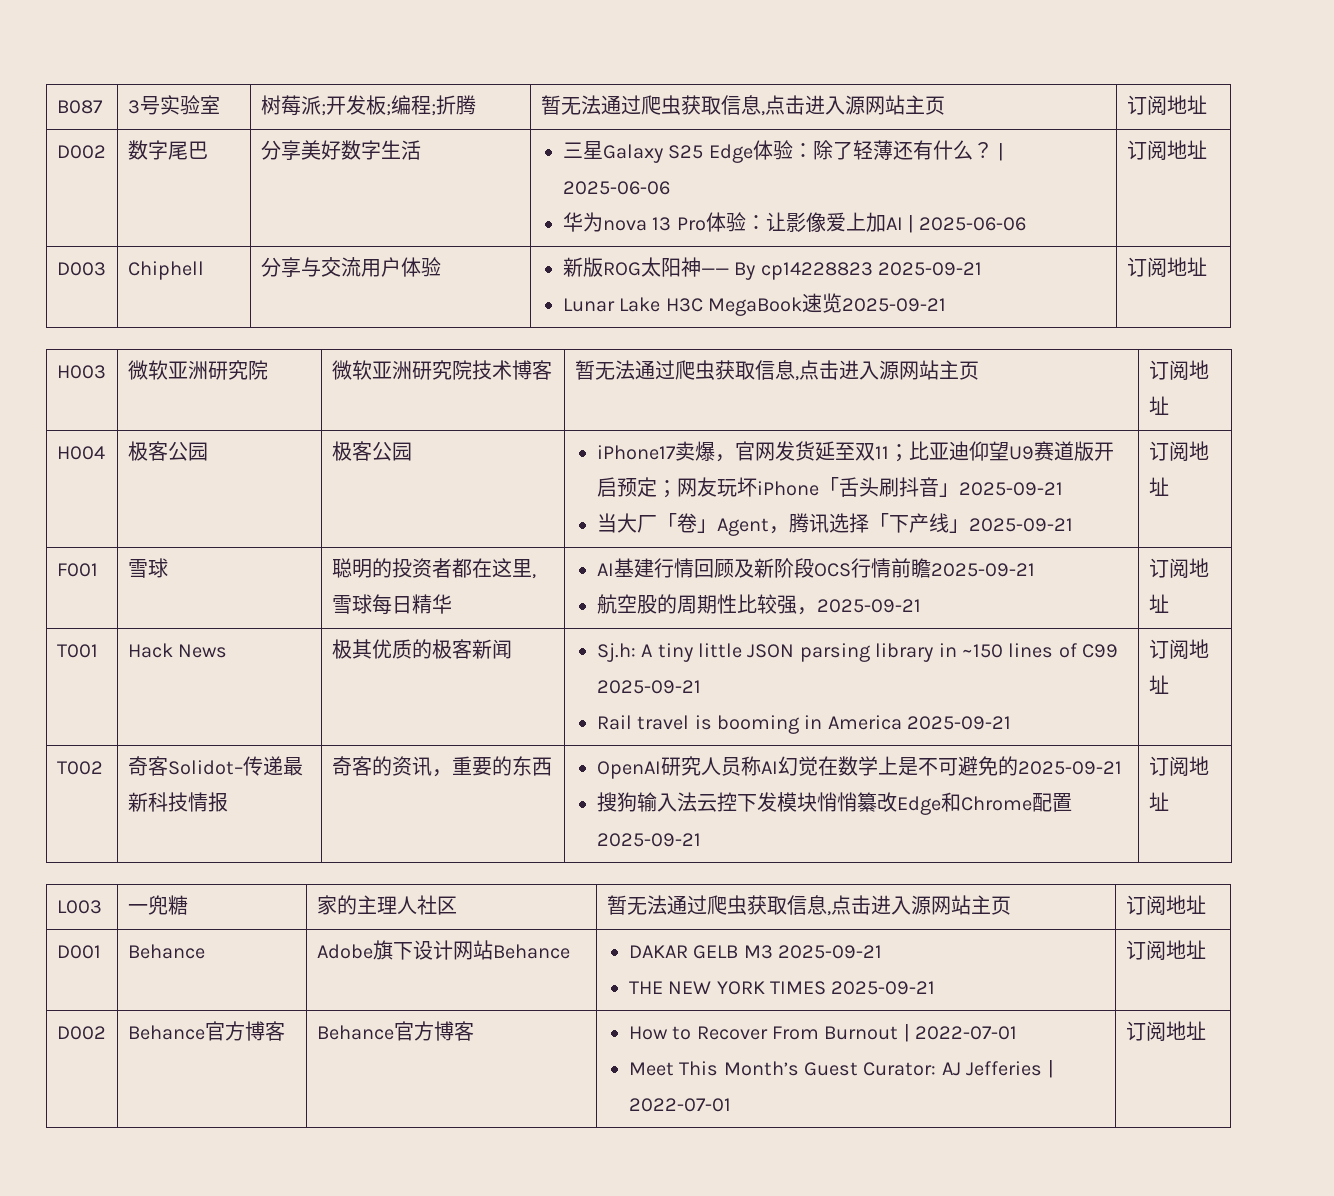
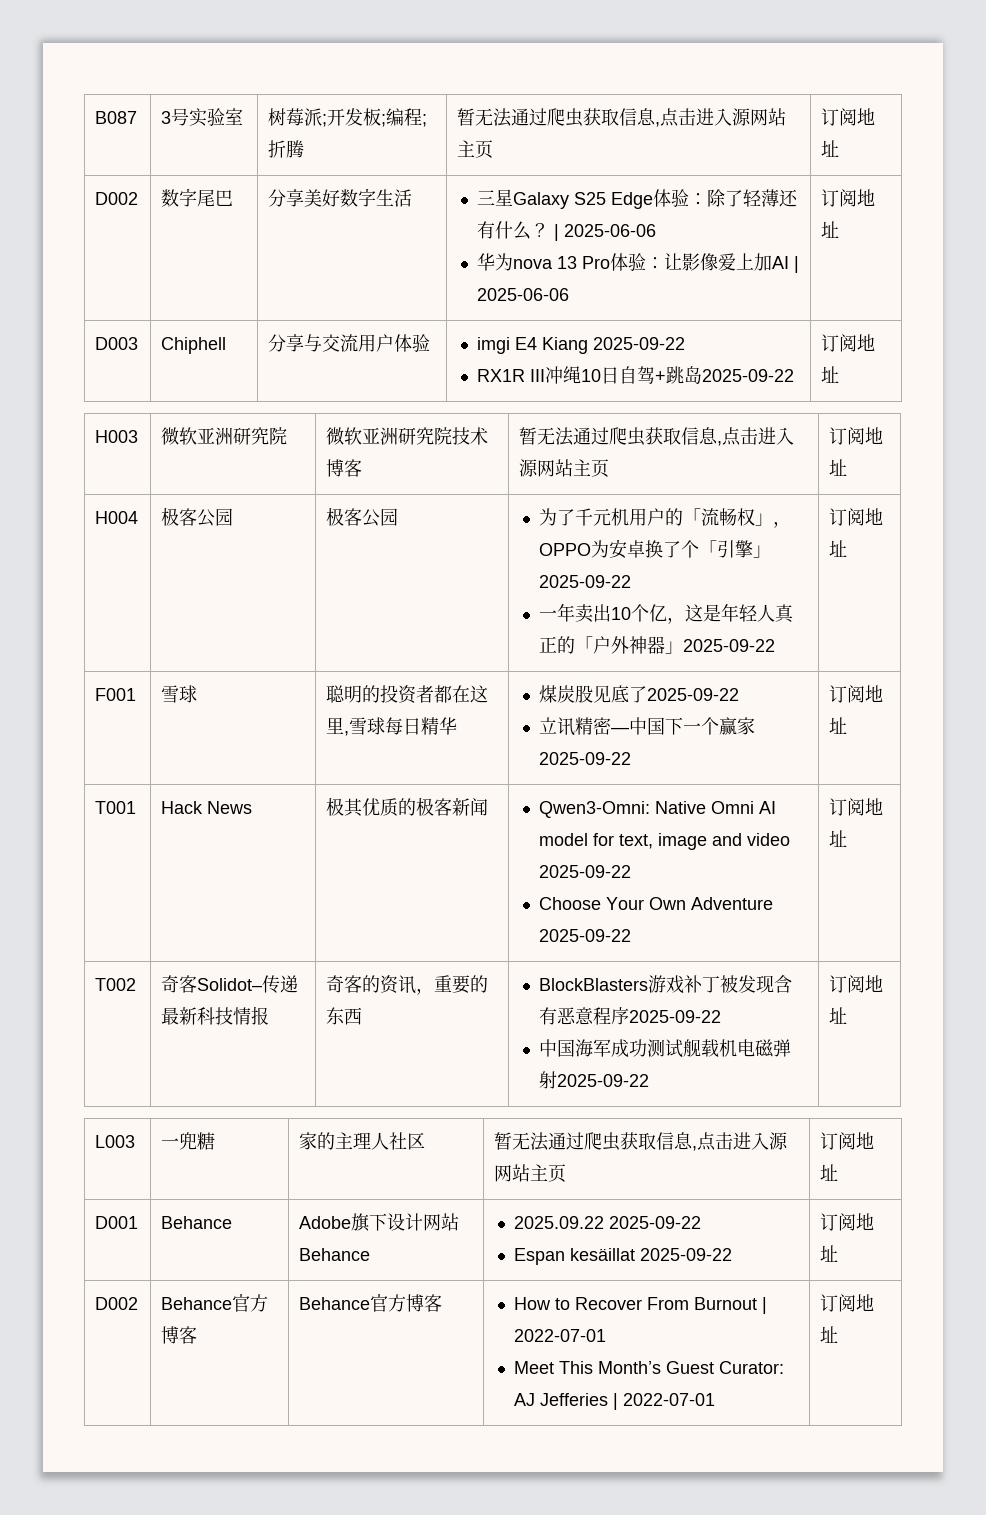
- D003 | Chiphell | 分享与交流用户体验 | 新版ROG太阳神—— By cp14228823 2025-09-21
- Lunar Lake H3C MegaBook速览2025-09-21 | 订阅地址
+ D003 | Chiphell | 分享与交流用户体验 | imgi E4 Kiang 2025-09-22
+ RX1R III冲绳10日自驾+跳岛2025-09-22 | 订阅地址
- H004 | 极客公园 | 极客公园 | iPhone17卖爆，官网发货延至双11；比亚迪仰望U9赛道版开启预定；网友玩坏iPhone「舌头刷抖音」2025-09-21
- 当大厂「卷」Agent，腾讯选择「下产线」2025-09-21 | 订阅地址
+ H004 | 极客公园 | 极客公园 | 为了千元机用户的「流畅权」，OPPO为安卓换了个「引擎」2025-09-22
+ 一年卖出10个亿，这是年轻人真正的「户外神器」2025-09-22 | 订阅地址
- F001 | 雪球 | 聪明的投资者都在这里,雪球每日精华 | AI基建行情回顾及新阶段OCS行情前瞻2025-09-21
- 航空股的周期性比较强，2025-09-21 | 订阅地址
+ F001 | 雪球 | 聪明的投资者都在这里,雪球每日精华 | 煤炭股见底了2025-09-22
+ 立讯精密—中国下一个赢家2025-09-22 | 订阅地址
- T001 | Hack News | 极其优质的极客新闻 | Sj.h: A tiny little JSON parsing library in ~150 lines of C99 2025-09-21
- Rail travel is booming in America 2025-09-21 | 订阅地址
+ T001 | Hack News | 极其优质的极客新闻 | Qwen3-Omni: Native Omni AI model for text, image and video 2025-09-22
+ Choose Your Own Adventure 2025-09-22 | 订阅地址
- T002 | 奇客Solidot–传递最新科技情报 | 奇客的资讯，重要的东西 | OpenAI研究人员称AI幻觉在数学上是不可避免的2025-09-21
- 搜狗输入法云控下发模块悄悄纂改Edge和Chrome配置2025-09-21 | 订阅地址
+ T002 | 奇客Solidot–传递最新科技情报 | 奇客的资讯，重要的东西 | BlockBlasters游戏补丁被发现含有恶意程序2025-09-22
+ 中国海军成功测试舰载机电磁弹射2025-09-22 | 订阅地址
- D001 | Behance | Adobe旗下设计网站Behance | DAKAR GELB M3 2025-09-21
- THE NEW YORK TIMES 2025-09-21 | 订阅地址
+ D001 | Behance | Adobe旗下设计网站Behance | 2025.09.22 2025-09-22
+ Espan kesäillat 2025-09-22 | 订阅地址

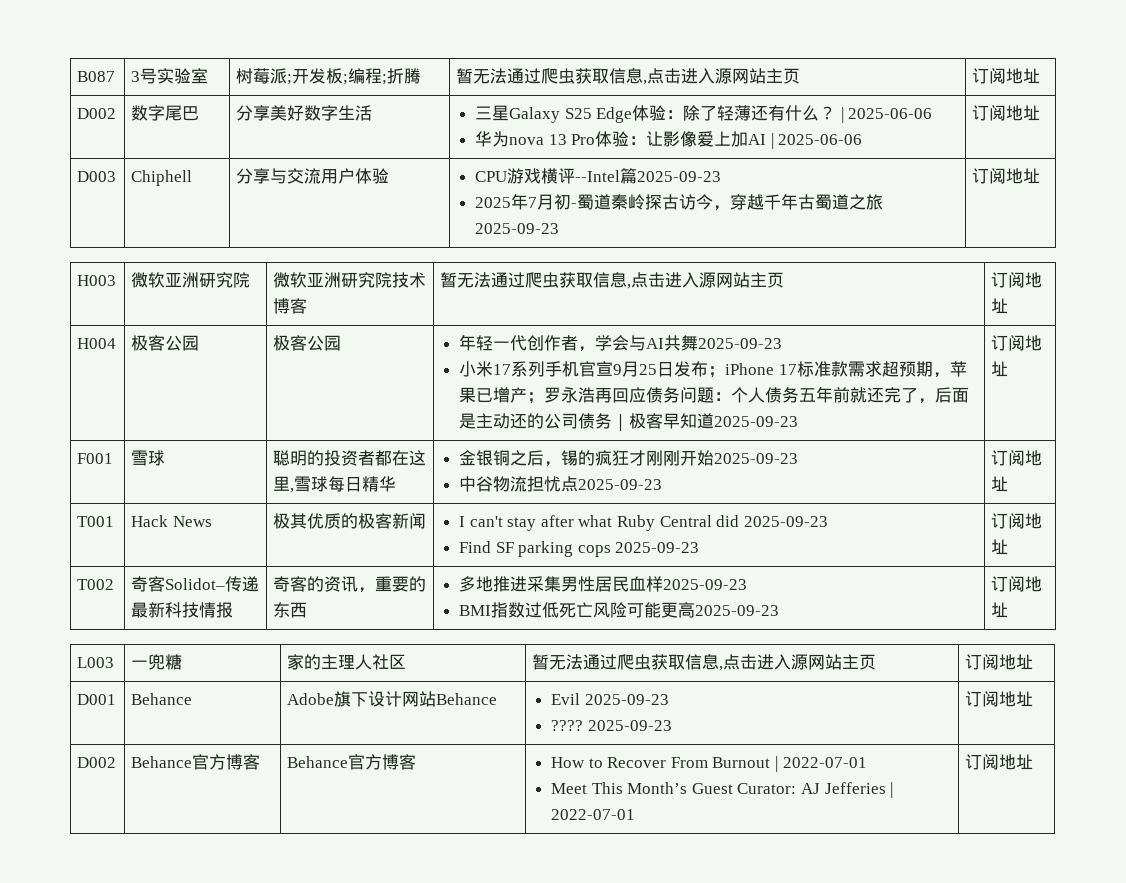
- D003 | Chiphell | 分享与交流用户体验 | imgi E4 Kiang 2025-09-22
- RX1R III冲绳10日自驾+跳岛2025-09-22 | 订阅地址
+ D003 | Chiphell | 分享与交流用户体验 | CPU游戏横评--Intel篇2025-09-23
+ 2025年7月初-蜀道秦岭探古访今，穿越千年古蜀道之旅2025-09-23 | 订阅地址
- 为了千元机用户的「流畅权」，OPPO为安卓换了个「引擎」2025-09-22
- 一年卖出10个亿，这是年轻人真正的「户外神器」2025-09-22
+ 年轻一代创作者，学会与AI共舞2025-09-23
+ 小米17系列手机官宣9月25日发布；iPhone 17标准款需求超预期，苹果已增产；罗永浩再回应债务问题：个人债务五年前就还完了，后面是主动还的公司债务｜极客早知道2025-09-23
- F001 | 雪球 | 聪明的投资者都在这里,雪球每日精华 | 煤炭股见底了2025-09-22
- 立讯精密—中国下一个赢家2025-09-22 | 订阅地址
+ F001 | 雪球 | 聪明的投资者都在这里,雪球每日精华 | 金银铜之后，锡的疯狂才刚刚开始2025-09-23
+ 中谷物流担忧点2025-09-23 | 订阅地址
- T001 | Hack News | 极其优质的极客新闻 | Qwen3-Omni: Native Omni AI model for text, image and video 2025-09-22
- Choose Your Own Adventure 2025-09-22 | 订阅地址
+ T001 | Hack News | 极其优质的极客新闻 | I can't stay after what Ruby Central did 2025-09-23
+ Find SF parking cops 2025-09-23 | 订阅地址
- T002 | 奇客Solidot–传递最新科技情报 | 奇客的资讯，重要的东西 | BlockBlasters游戏补丁被发现含有恶意程序2025-09-22
- 中国海军成功测试舰载机电磁弹射2025-09-22 | 订阅地址
+ T002 | 奇客Solidot–传递最新科技情报 | 奇客的资讯，重要的东西 | 多地推进采集男性居民血样2025-09-23
+ BMI指数过低死亡风险可能更高2025-09-23 | 订阅地址
- D001 | Behance | Adobe旗下设计网站Behance | 2025.09.22 2025-09-22
- Espan kesäillat 2025-09-22 | 订阅地址
+ D001 | Behance | Adobe旗下设计网站Behance | Evil 2025-09-23
+ ???? 2025-09-23 | 订阅地址

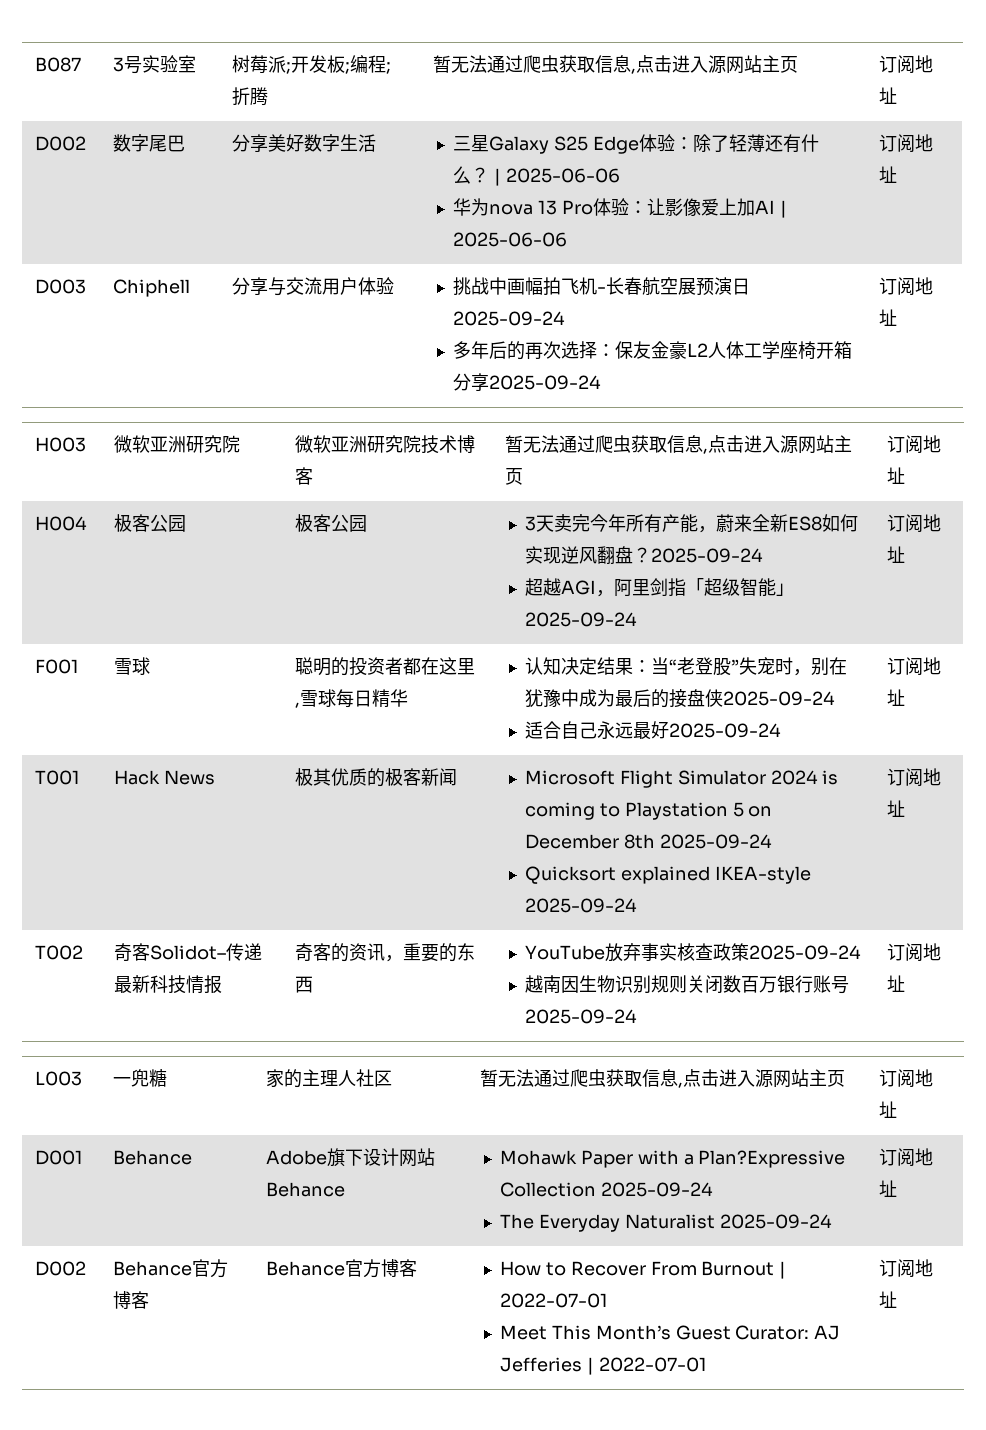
- D003 | Chiphell | 分享与交流用户体验 | CPU游戏横评--Intel篇2025-09-23
- 2025年7月初-蜀道秦岭探古访今，穿越千年古蜀道之旅2025-09-23 | 订阅地址
+ D003 | Chiphell | 分享与交流用户体验 | 挑战中画幅拍飞机-长春航空展预演日2025-09-24
+ 多年后的再次选择：保友金豪L2人体工学座椅开箱分享2025-09-24 | 订阅地址
- 年轻一代创作者，学会与AI共舞2025-09-23
- 小米17系列手机官宣9月25日发布；iPhone 17标准款需求超预期，苹果已增产；罗永浩再回应债务问题：个人债务五年前就还完了，后面是主动还的公司债务｜极客早知道2025-09-23
+ 3天卖完今年所有产能，蔚来全新ES8如何实现逆风翻盘？2025-09-24
+ 超越AGI，阿里剑指「超级智能」2025-09-24
- F001 | 雪球 | 聪明的投资者都在这里,雪球每日精华 | 金银铜之后，锡的疯狂才刚刚开始2025-09-23
- 中谷物流担忧点2025-09-23 | 订阅地址
+ F001 | 雪球 | 聪明的投资者都在这里,雪球每日精华 | 认知决定结果：当“老登股”失宠时，别在犹豫中成为最后的接盘侠2025-09-24
+ 适合自己永远最好2025-09-24 | 订阅地址
- T001 | Hack News | 极其优质的极客新闻 | I can't stay after what Ruby Central did 2025-09-23
- Find SF parking cops 2025-09-23 | 订阅地址
+ T001 | Hack News | 极其优质的极客新闻 | Microsoft Flight Simulator 2024 is coming to Playstation 5 on December 8th 2025-09-24
+ Quicksort explained IKEA-style 2025-09-24 | 订阅地址
- T002 | 奇客Solidot–传递最新科技情报 | 奇客的资讯，重要的东西 | 多地推进采集男性居民血样2025-09-23
- BMI指数过低死亡风险可能更高2025-09-23 | 订阅地址
+ T002 | 奇客Solidot–传递最新科技情报 | 奇客的资讯，重要的东西 | YouTube放弃事实核查政策2025-09-24
+ 越南因生物识别规则关闭数百万银行账号2025-09-24 | 订阅地址
- D001 | Behance | Adobe旗下设计网站Behance | Evil 2025-09-23
- ???? 2025-09-23 | 订阅地址
+ D001 | Behance | Adobe旗下设计网站Behance | Mohawk Paper with a Plan?Expressive Collection 2025-09-24
+ The Everyday Naturalist 2025-09-24 | 订阅地址

